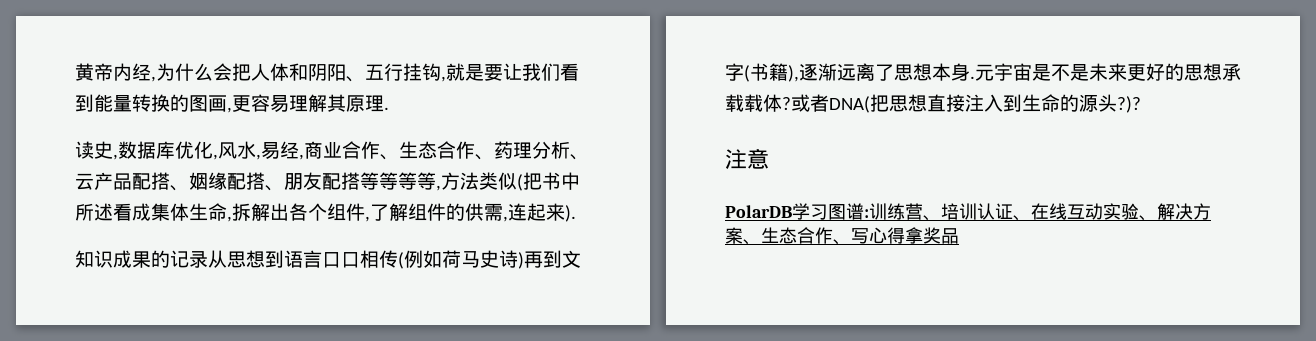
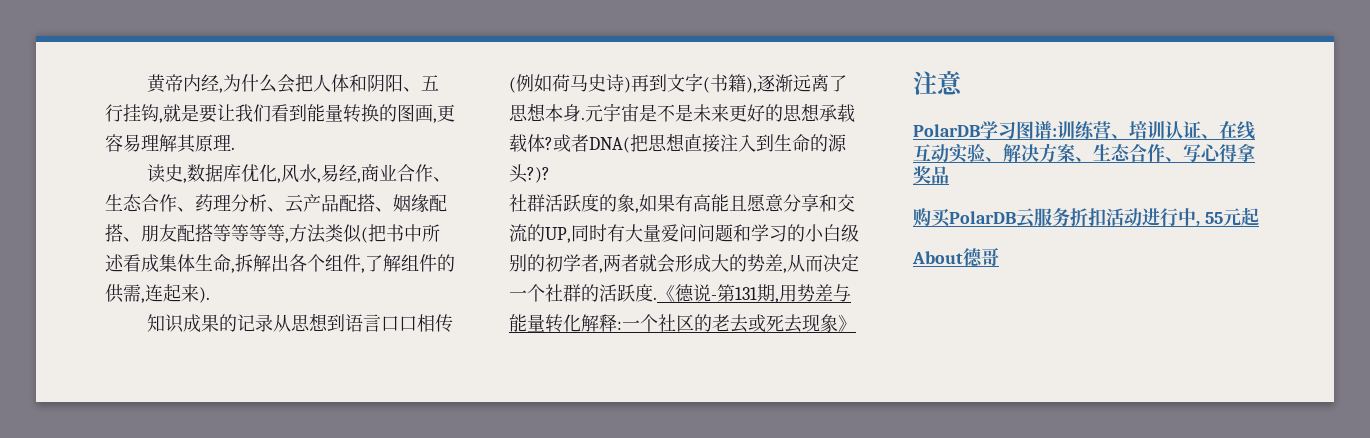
+ 社群活跃度的象,如果有高能且愿意分享和交流的UP,同时有大量爱问问题和学习的小白级别的初学者,两者就会形成大的势差,从而决定一个社群的活跃度.《德说-第131期,用势差与能量转化解释:一个社区的老去或死去现象》
+ 购买PolarDB云服务折扣活动进行中, 55元起
+ About德哥

